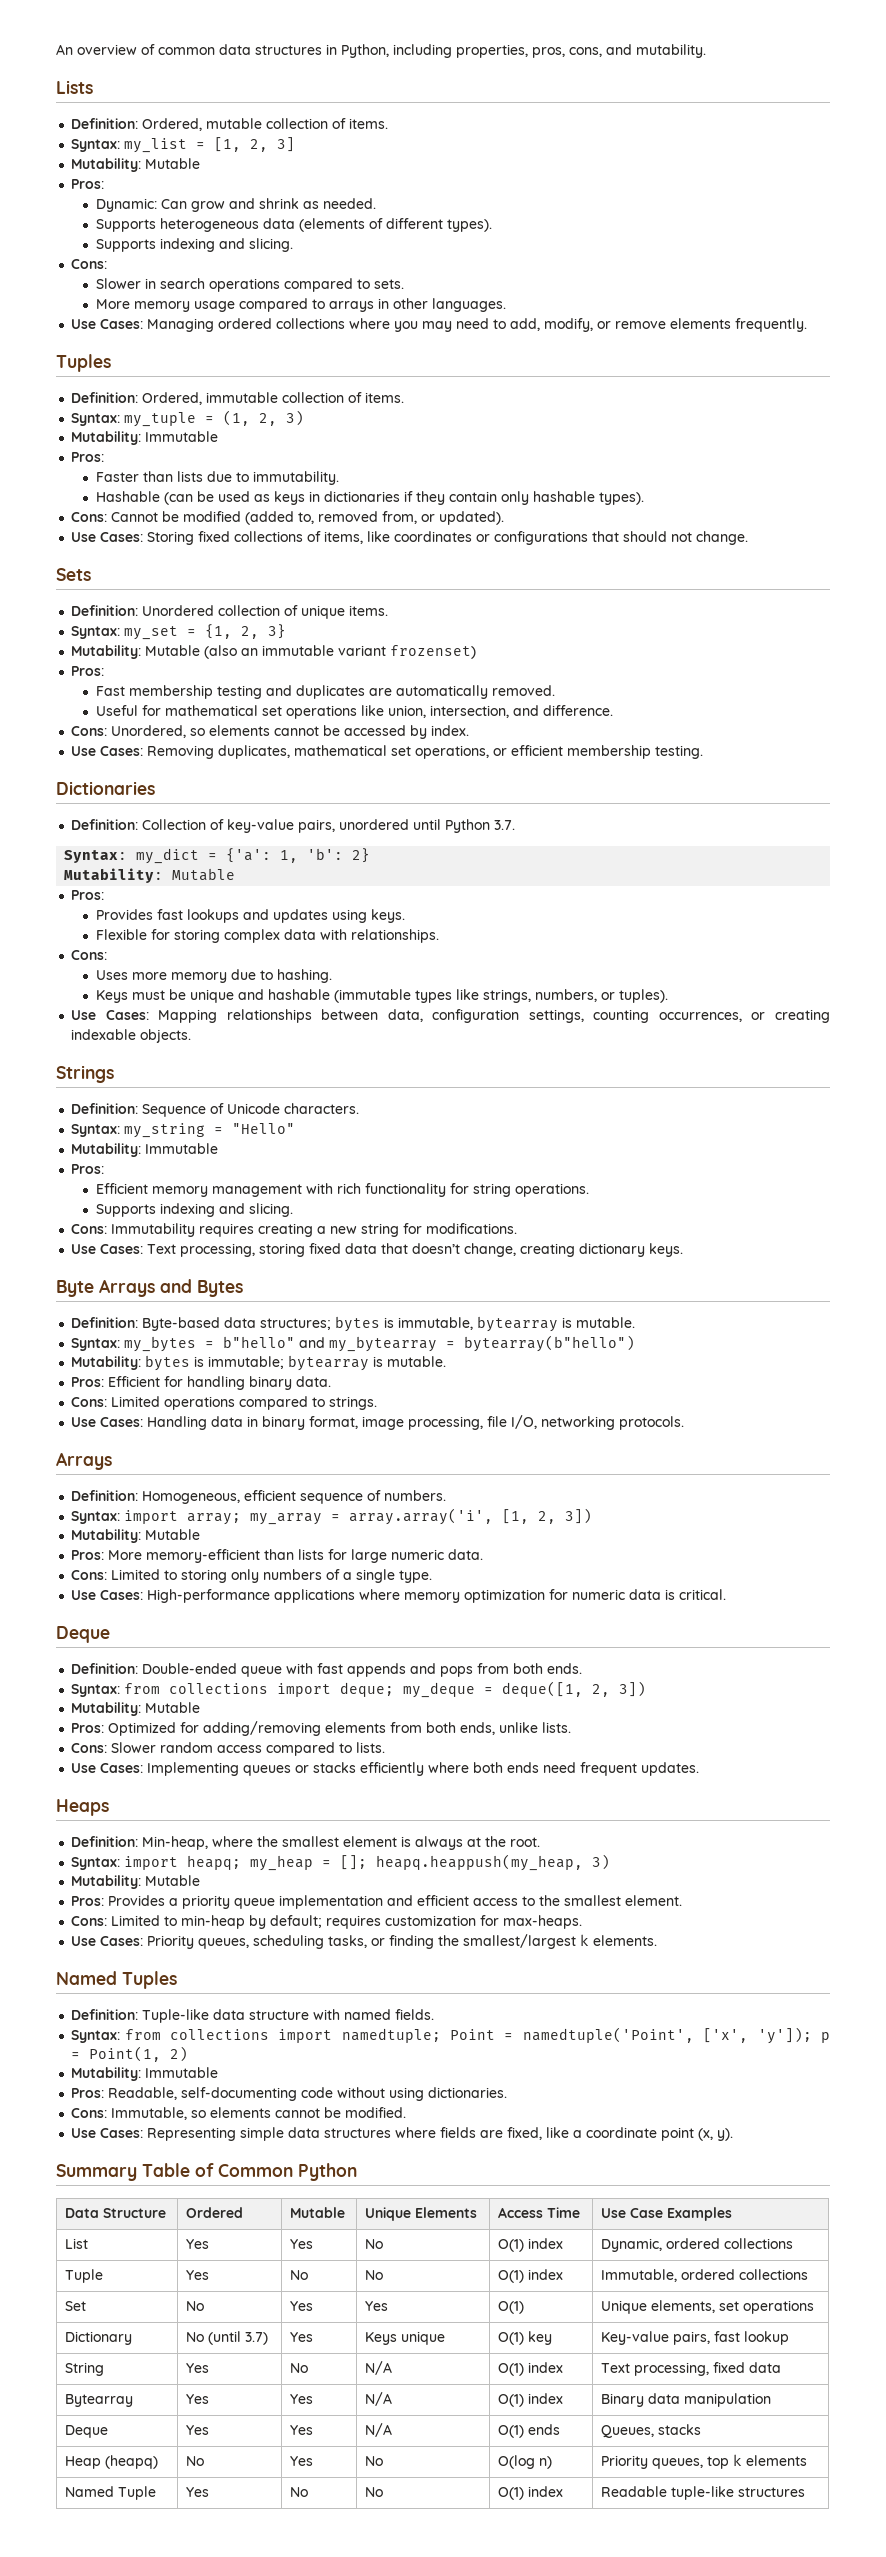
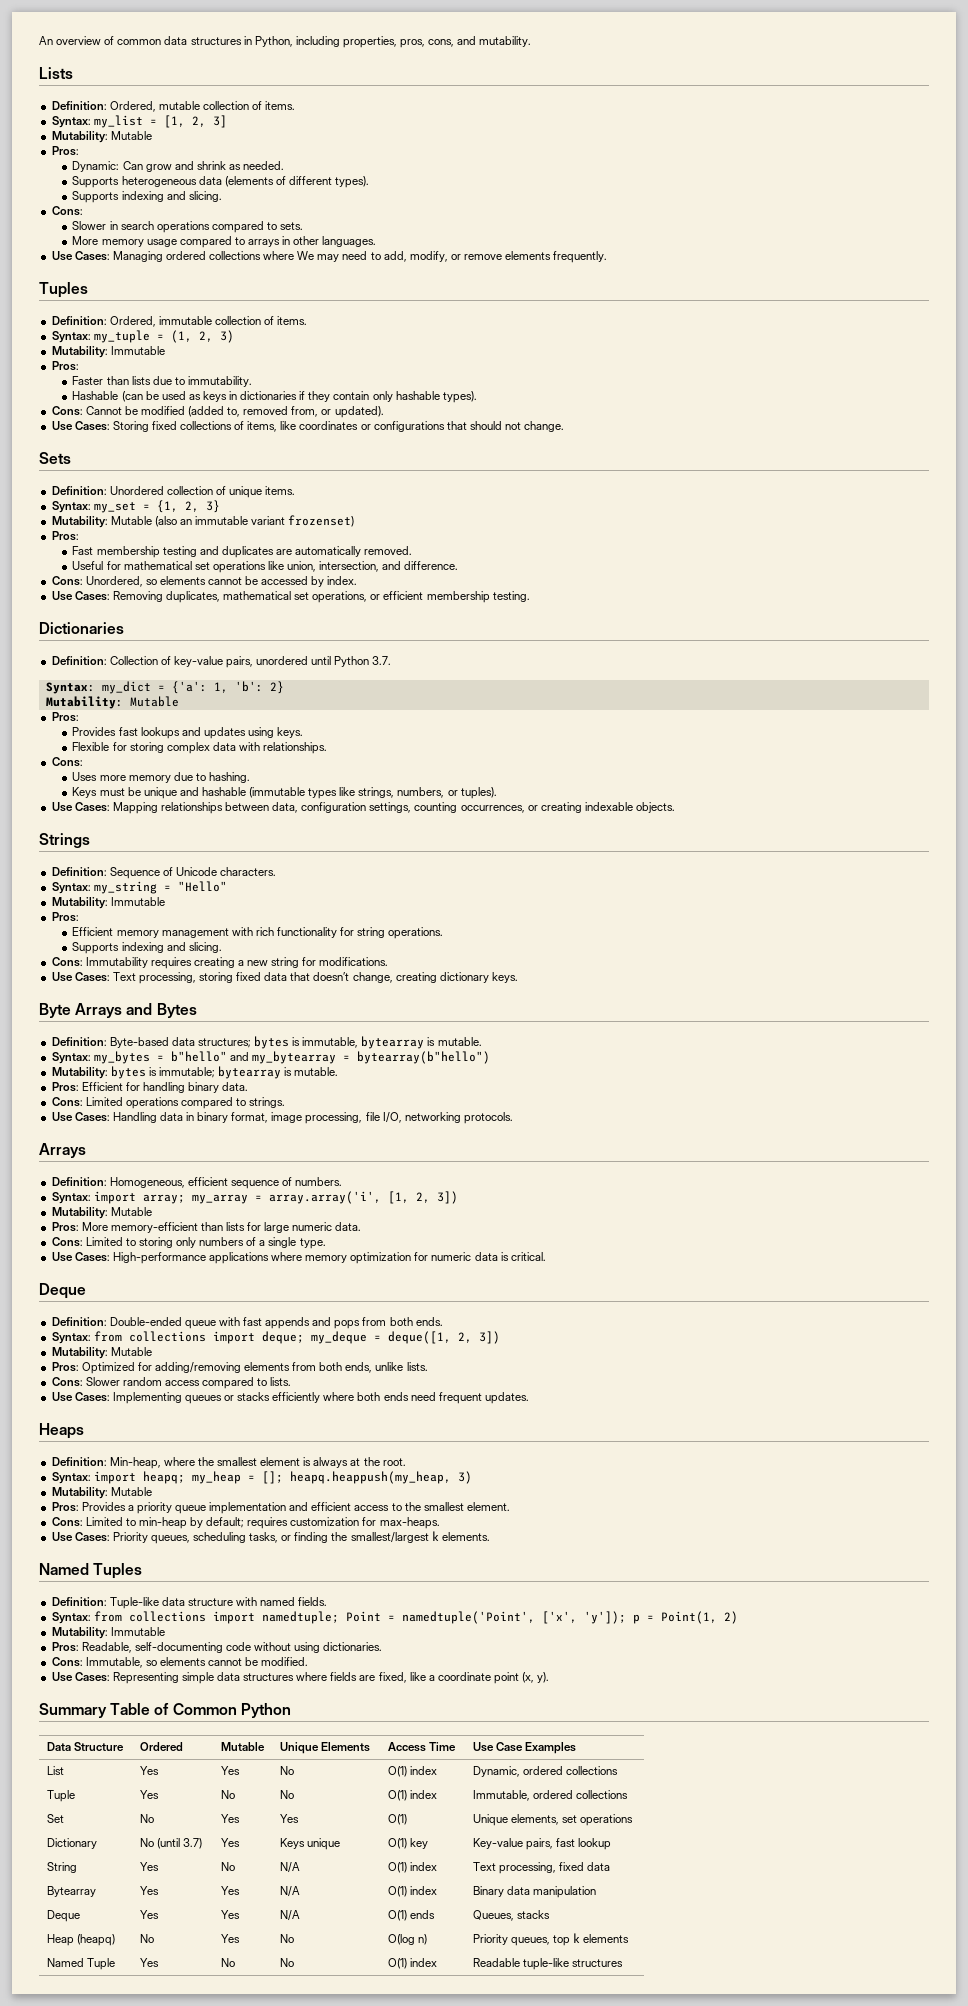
- Use Cases: Managing ordered collections where you may need to add, modify, or remove elements frequently.
+ Use Cases: Managing ordered collections where We may need to add, modify, or remove elements frequently.

